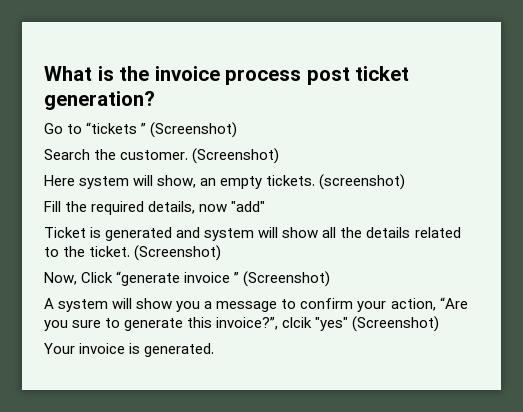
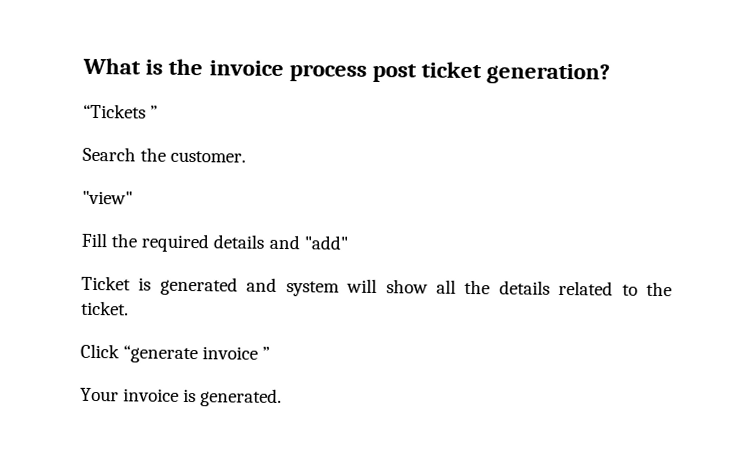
- Go to “tickets ” (Screenshot)
+ “Tickets ”
- Search the customer. (Screenshot)
- Here system will show, an empty tickets. (screenshot)
+ Search the customer.
+ "view"
- Fill the required details, now "add"
+ Fill the required details and "add"
- Ticket is generated and system will show all the details related to the ticket. (Screenshot)
- Now, Click “generate invoice ” (Screenshot)
- A system will show you a message to confirm your action, “Are you sure to generate this invoice?”, clcik "yes" (Screenshot)
+ Ticket is generated and system will show all the details related to the ticket.
+ Click “generate invoice ”

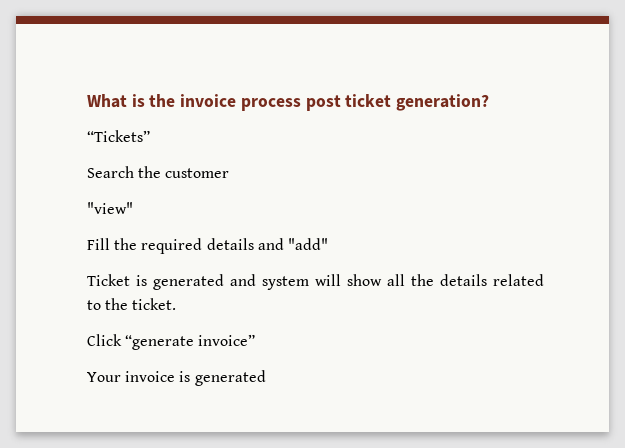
- “Tickets ”
+ “Tickets”
- Search the customer.
+ Search the customer
- Click “generate invoice ”
+ Click “generate invoice”
- Your invoice is generated.
+ Your invoice is generated

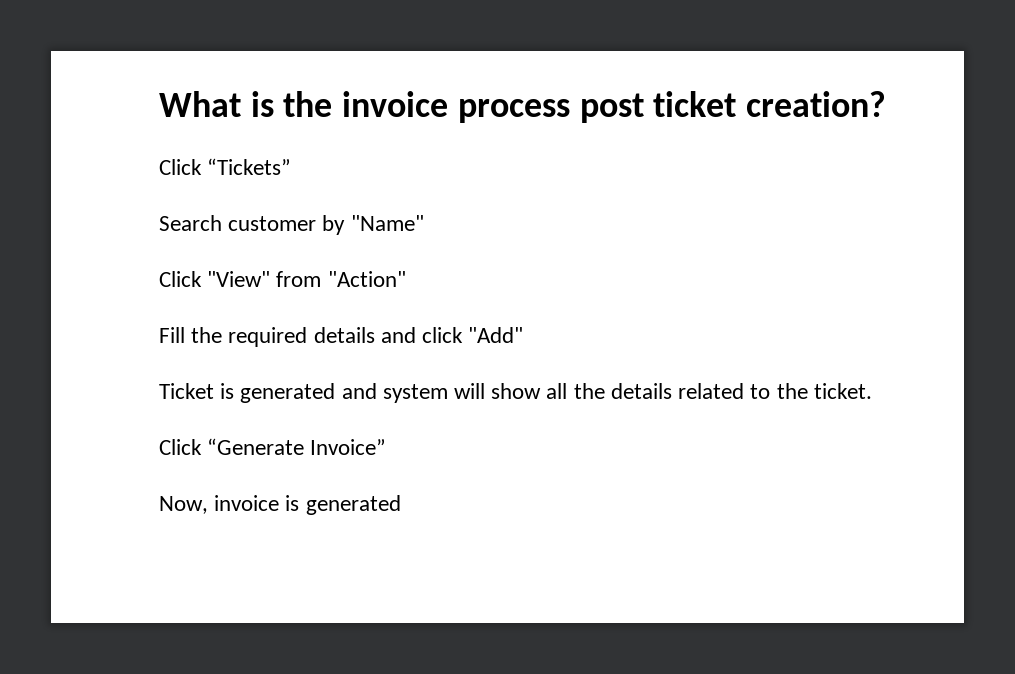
- What is the invoice process post ticket generation?
- “Tickets”
+ What is the invoice process post ticket creation?
+ Click “Tickets”
- Search the customer
- "view"
+ Search customer by "Name"
+ Click "View" from "Action"
- Fill the required details and "add"
+ Fill the required details and click "Add"
- Click “generate invoice”
- Your invoice is generated
+ Click “Generate Invoice”
+ Now, invoice is generated

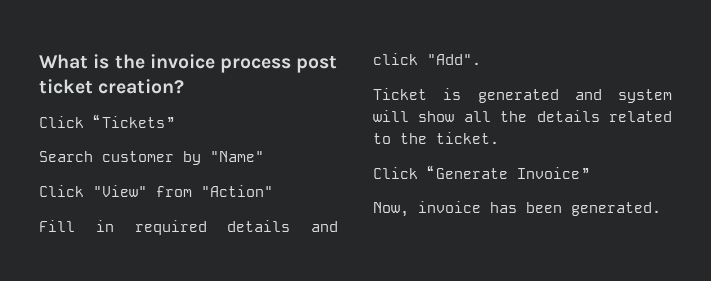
- Fill the required details and click "Add"
+ Fill in required details and click "Add".
- Now, invoice is generated
+ Now, invoice has been generated.

